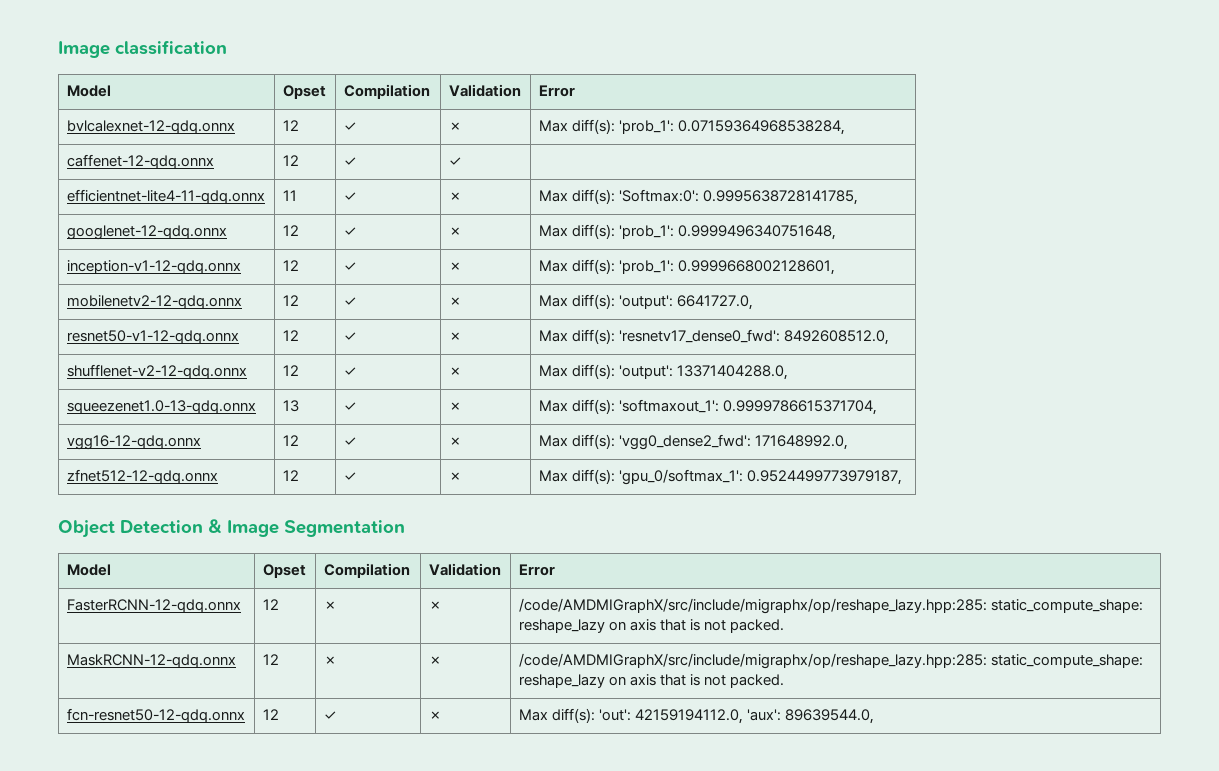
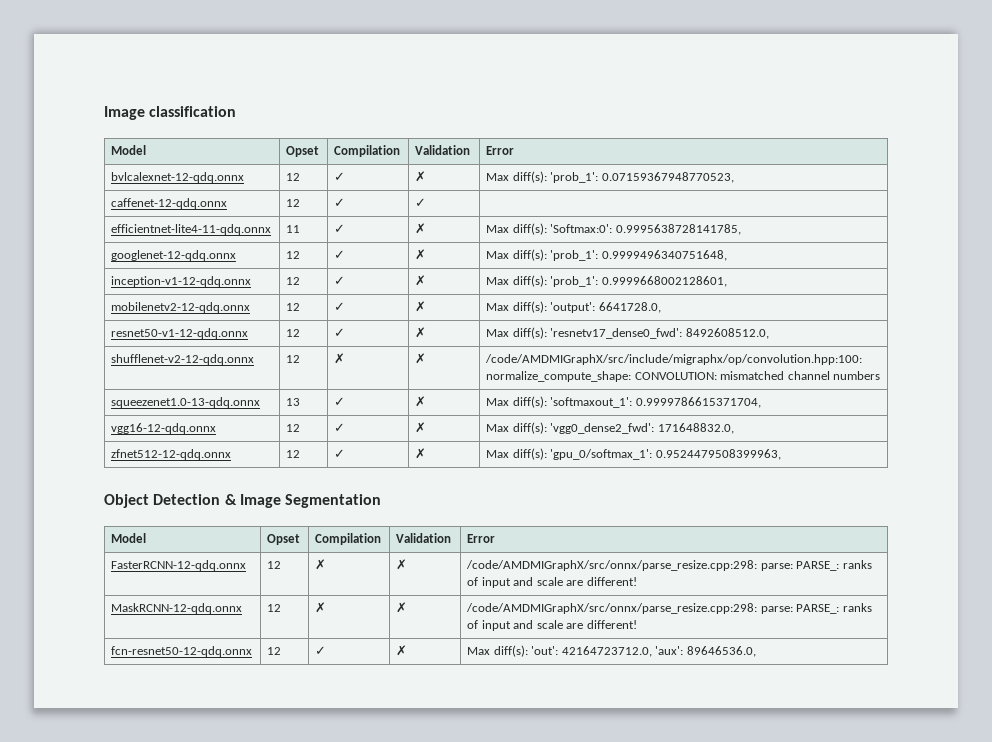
- bvlcalexnet-12-qdq.onnx | 12 | ✓ | ✗ | Max diff(s): 'prob_1': 0.07159364968538284,
+ bvlcalexnet-12-qdq.onnx | 12 | ✓ | ✗ | Max diff(s): 'prob_1': 0.07159367948770523,
- mobilenetv2-12-qdq.onnx | 12 | ✓ | ✗ | Max diff(s): 'output': 6641727.0,
+ mobilenetv2-12-qdq.onnx | 12 | ✓ | ✗ | Max diff(s): 'output': 6641728.0,
- shufflenet-v2-12-qdq.onnx | 12 | ✓ | ✗ | Max diff(s): 'output': 13371404288.0,
+ shufflenet-v2-12-qdq.onnx | 12 | ✗ | ✗ | /code/AMDMIGraphX/src/include/migraphx/op/convolution.hpp:100: normalize_compute_shape: CONVOLUTION: mismatched channel numbers
- vgg16-12-qdq.onnx | 12 | ✓ | ✗ | Max diff(s): 'vgg0_dense2_fwd': 171648992.0,
+ vgg16-12-qdq.onnx | 12 | ✓ | ✗ | Max diff(s): 'vgg0_dense2_fwd': 171648832.0,
- zfnet512-12-qdq.onnx | 12 | ✓ | ✗ | Max diff(s): 'gpu_0/softmax_1': 0.9524499773979187,
+ zfnet512-12-qdq.onnx | 12 | ✓ | ✗ | Max diff(s): 'gpu_0/softmax_1': 0.9524479508399963,
- FasterRCNN-12-qdq.onnx | 12 | ✗ | ✗ | /code/AMDMIGraphX/src/include/migraphx/op/reshape_lazy.hpp:285: static_compute_shape: reshape_lazy on axis that is not packed.
- MaskRCNN-12-qdq.onnx | 12 | ✗ | ✗ | /code/AMDMIGraphX/src/include/migraphx/op/reshape_lazy.hpp:285: static_compute_shape: reshape_lazy on axis that is not packed.
+ FasterRCNN-12-qdq.onnx | 12 | ✗ | ✗ | /code/AMDMIGraphX/src/onnx/parse_resize.cpp:298: parse: PARSE_: ranks of input and scale are different!
+ MaskRCNN-12-qdq.onnx | 12 | ✗ | ✗ | /code/AMDMIGraphX/src/onnx/parse_resize.cpp:298: parse: PARSE_: ranks of input and scale are different!
- fcn-resnet50-12-qdq.onnx | 12 | ✓ | ✗ | Max diff(s): 'out': 42159194112.0, 'aux': 89639544.0,
+ fcn-resnet50-12-qdq.onnx | 12 | ✓ | ✗ | Max diff(s): 'out': 42164723712.0, 'aux': 89646536.0,

